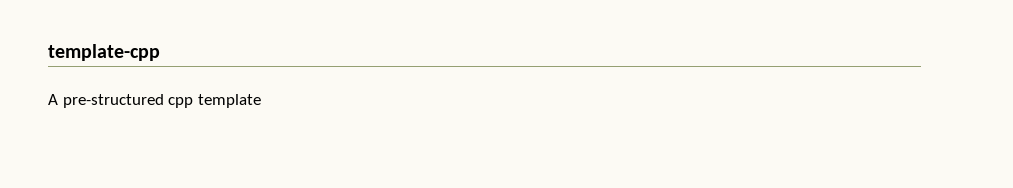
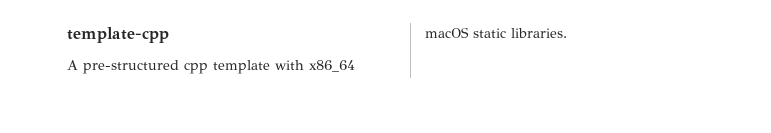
- A pre-structured cpp template
+ A pre-structured cpp template with x86_64 macOS static libraries.

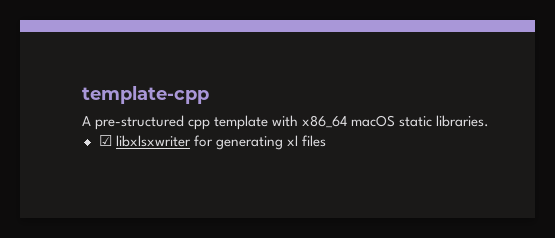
+ ☑ libxlsxwriter for generating xl files

